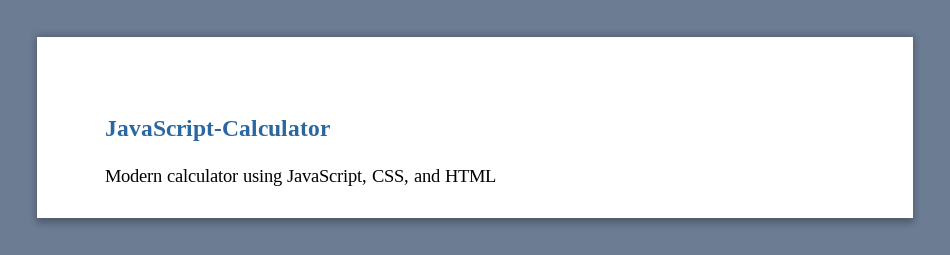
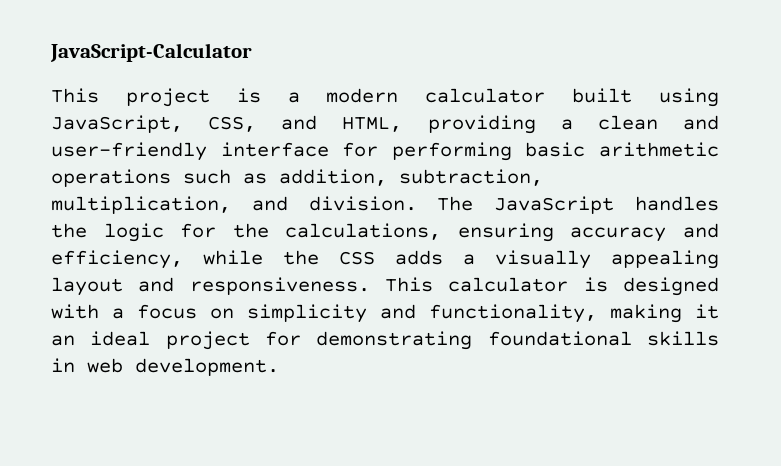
- Modern calculator using JavaScript, CSS, and HTML
+ This project is a modern calculator built using JavaScript, CSS, and HTML, providing a clean and user-friendly interface for performing basic arithmetic operations such as addition, subtraction, multiplication, and division. The JavaScript handles the logic for the calculations, ensuring accuracy and efficiency, while the CSS adds a visually appealing layout and responsiveness. This calculator is designed with a focus on simplicity and functionality, making it an ideal project for demonstrating foundational skills in web development.

